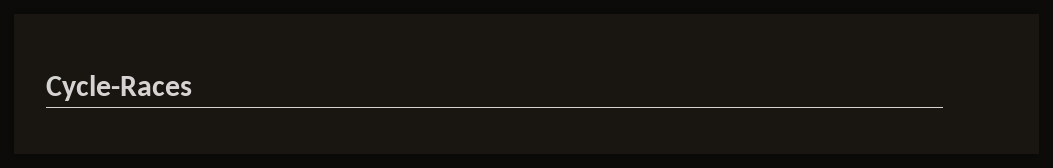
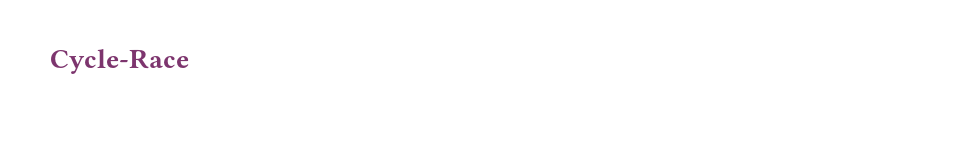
- Cycle-Races
+ Cycle-Race

